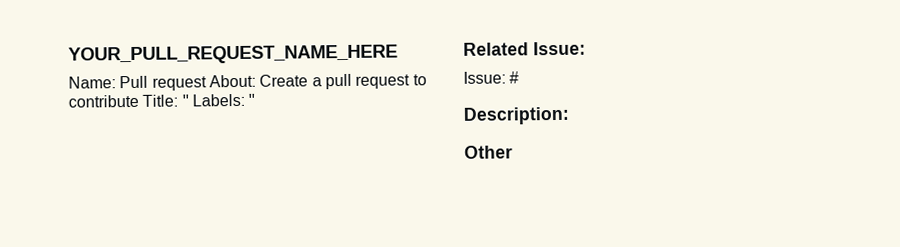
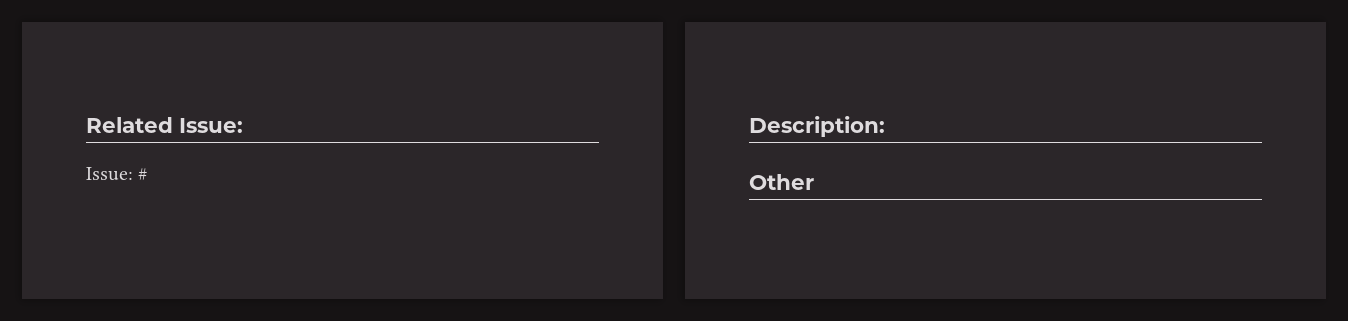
- YOUR_PULL_REQUEST_NAME_HERE
- Name: Pull request About: Create a pull request to contribute Title: '' Labels: ''

